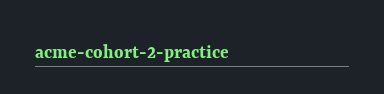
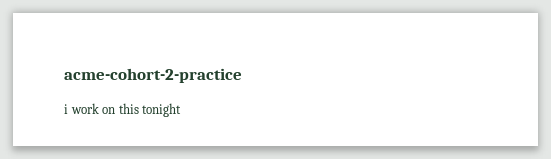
+ i work on this tonight

